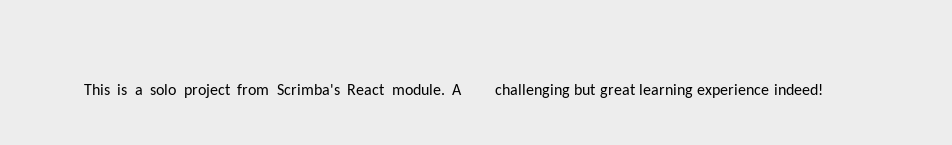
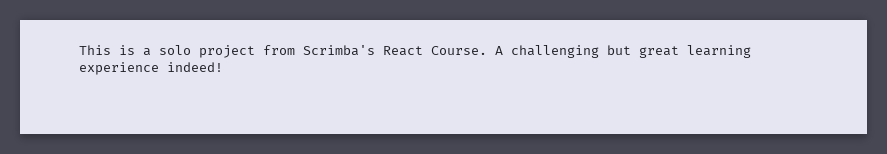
- This is a solo project from Scrimba's React module.
+ This is a solo project from Scrimba's React Course.

